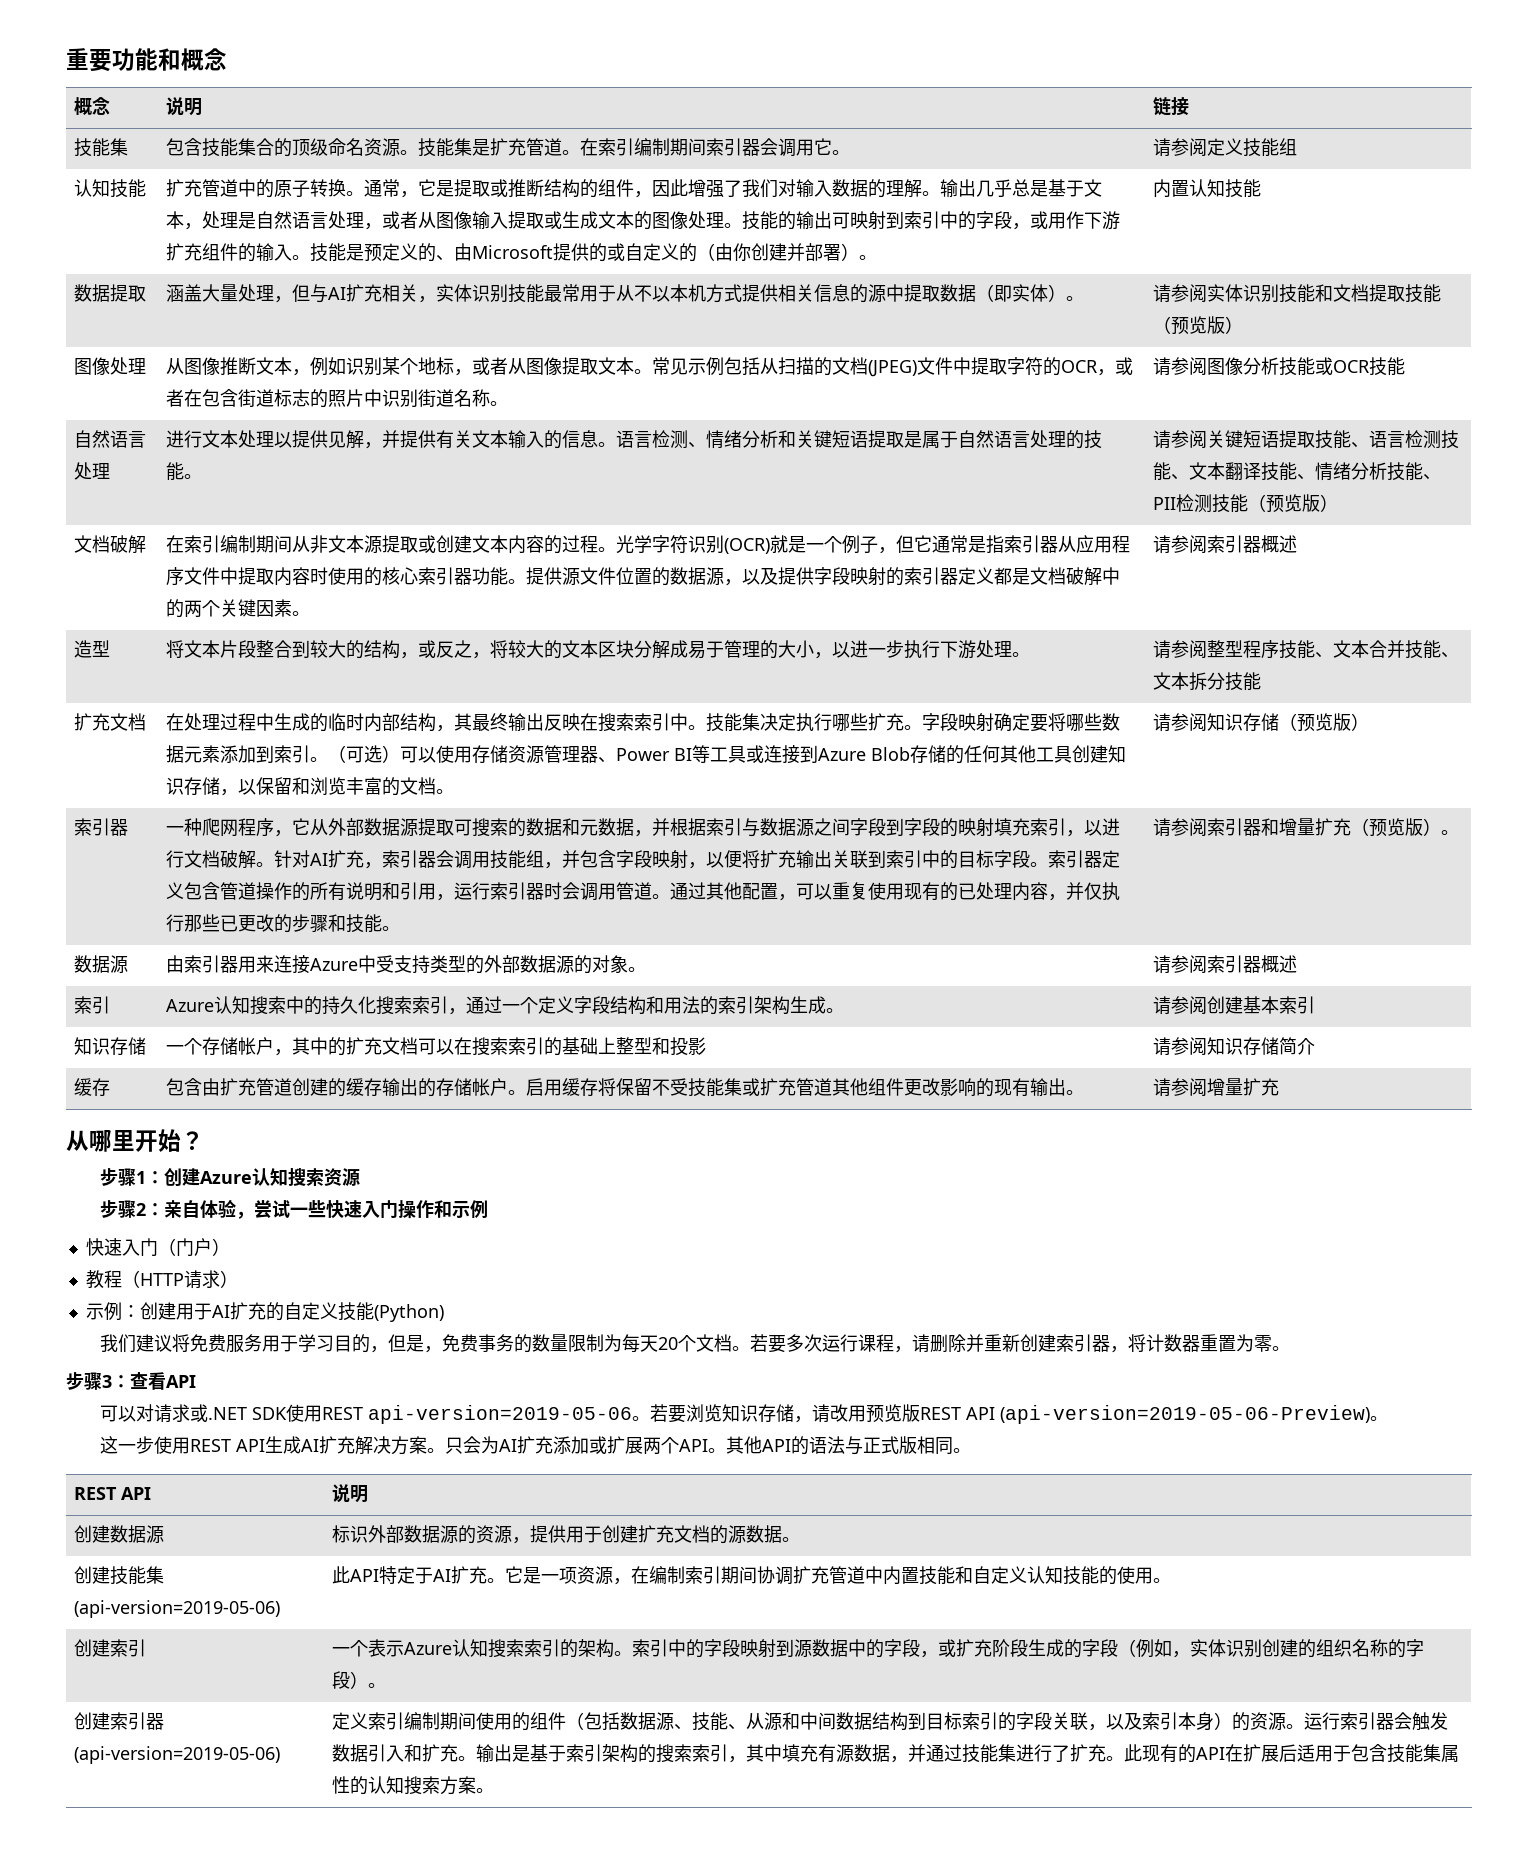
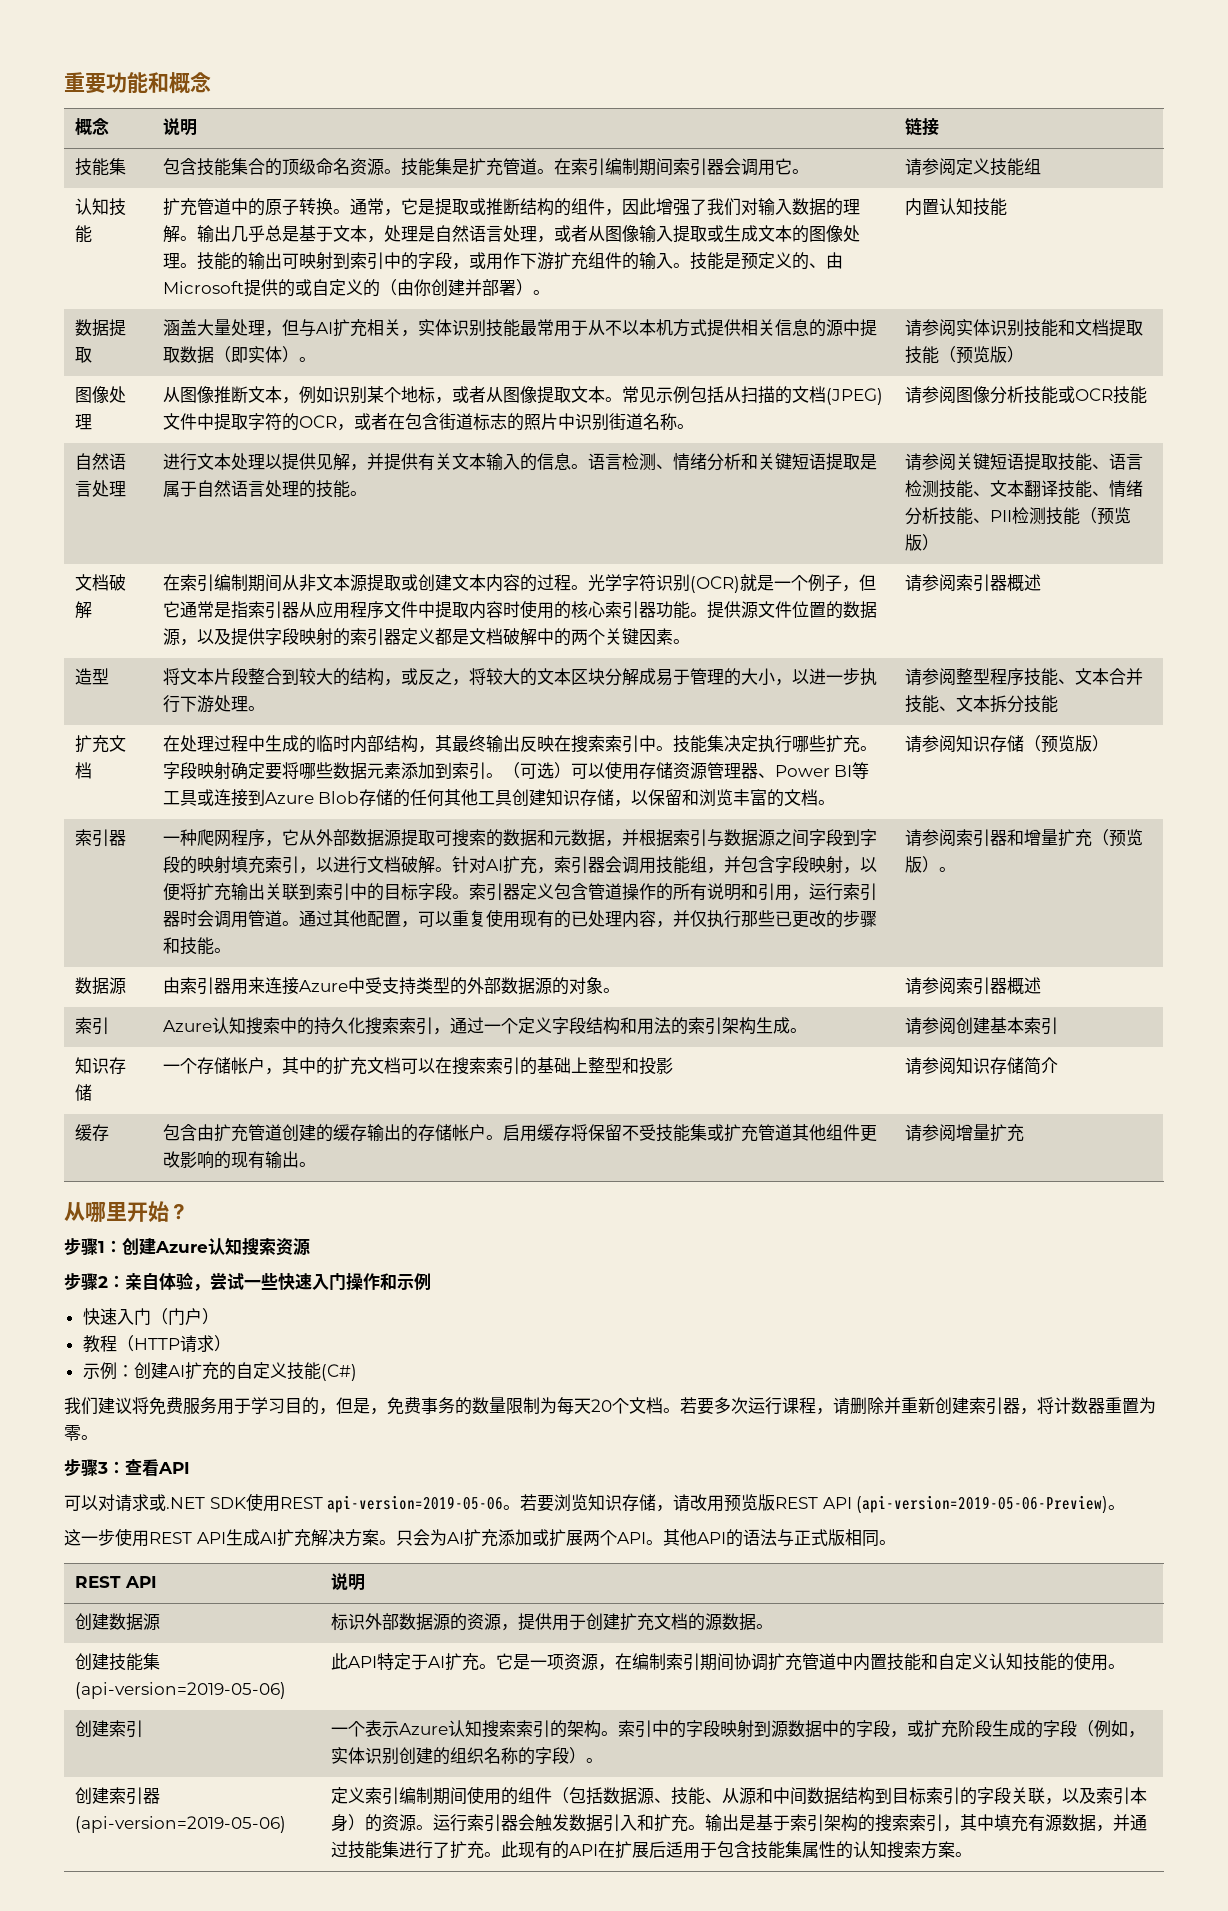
- 示例：创建用于AI扩充的自定义技能(Python)
+ 示例：创建AI扩充的自定义技能(C#)

